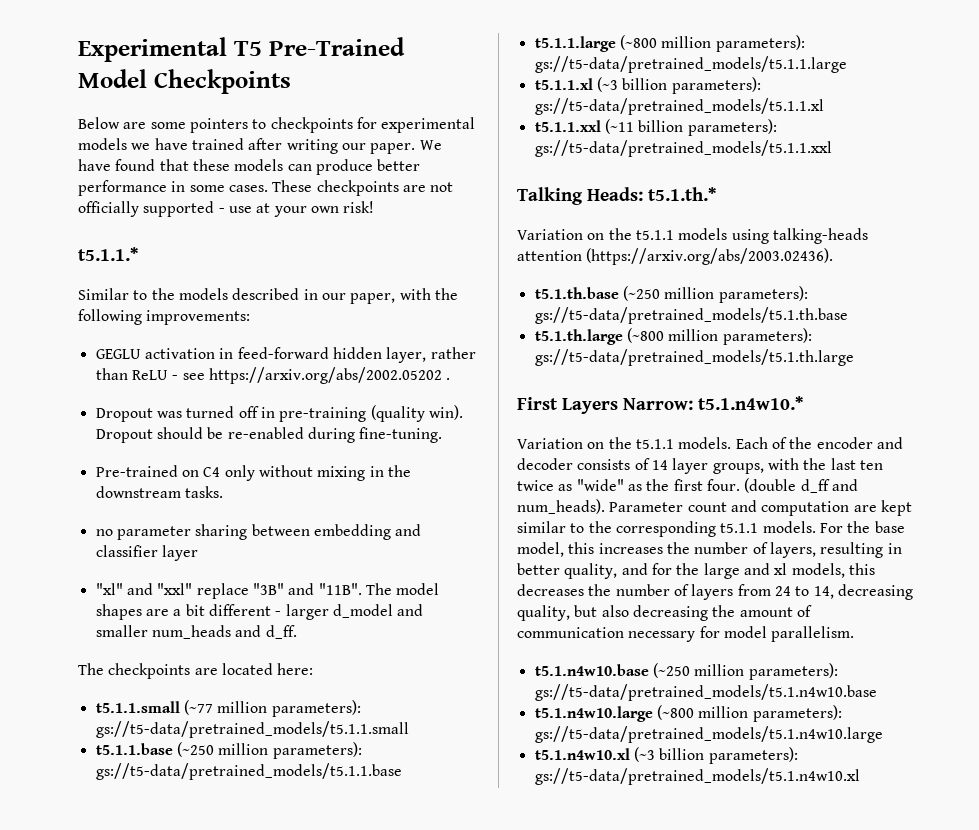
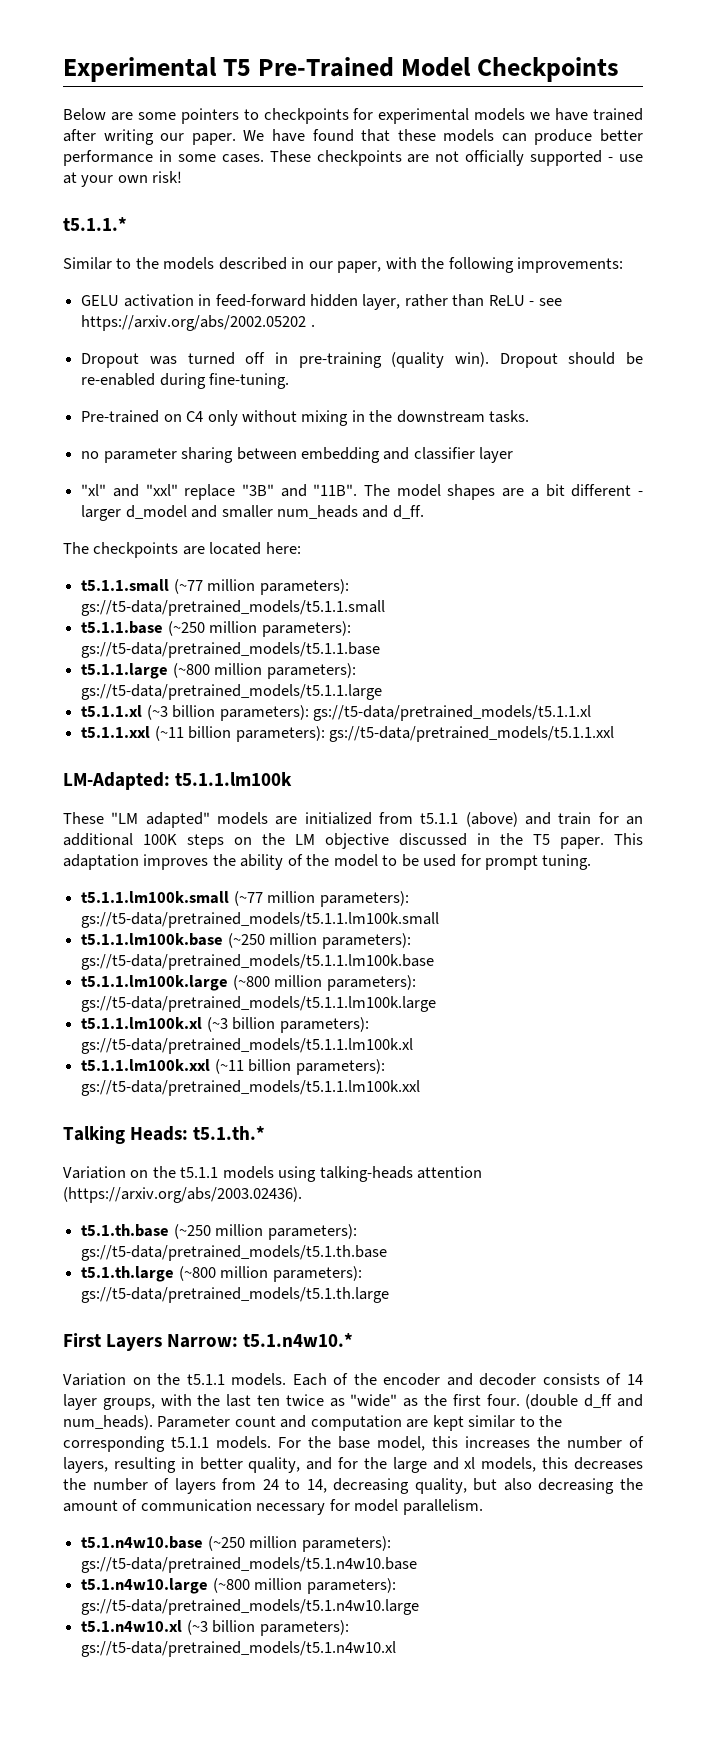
- GEGLU activation in feed-forward hidden layer, rather than ReLU - see https://arxiv.org/abs/2002.05202 .
+ GELU activation in feed-forward hidden layer, rather than ReLU - see https://arxiv.org/abs/2002.05202 .
+ LM-Adapted: t5.1.1.lm100k
+ These "LM adapted" models are initialized from t5.1.1 (above) and train for an additional 100K steps on the LM objective discussed in the T5 paper. This adaptation improves the ability of the model to be used for prompt tuning.
+ t5.1.1.lm100k.small (~77 million parameters): gs://t5-data/pretrained_models/t5.1.1.lm100k.small
+ t5.1.1.lm100k.base (~250 million parameters): gs://t5-data/pretrained_models/t5.1.1.lm100k.base
+ t5.1.1.lm100k.large (~800 million parameters): gs://t5-data/pretrained_models/t5.1.1.lm100k.large
+ t5.1.1.lm100k.xl (~3 billion parameters): gs://t5-data/pretrained_models/t5.1.1.lm100k.xl
+ t5.1.1.lm100k.xxl (~11 billion parameters): gs://t5-data/pretrained_models/t5.1.1.lm100k.xxl

